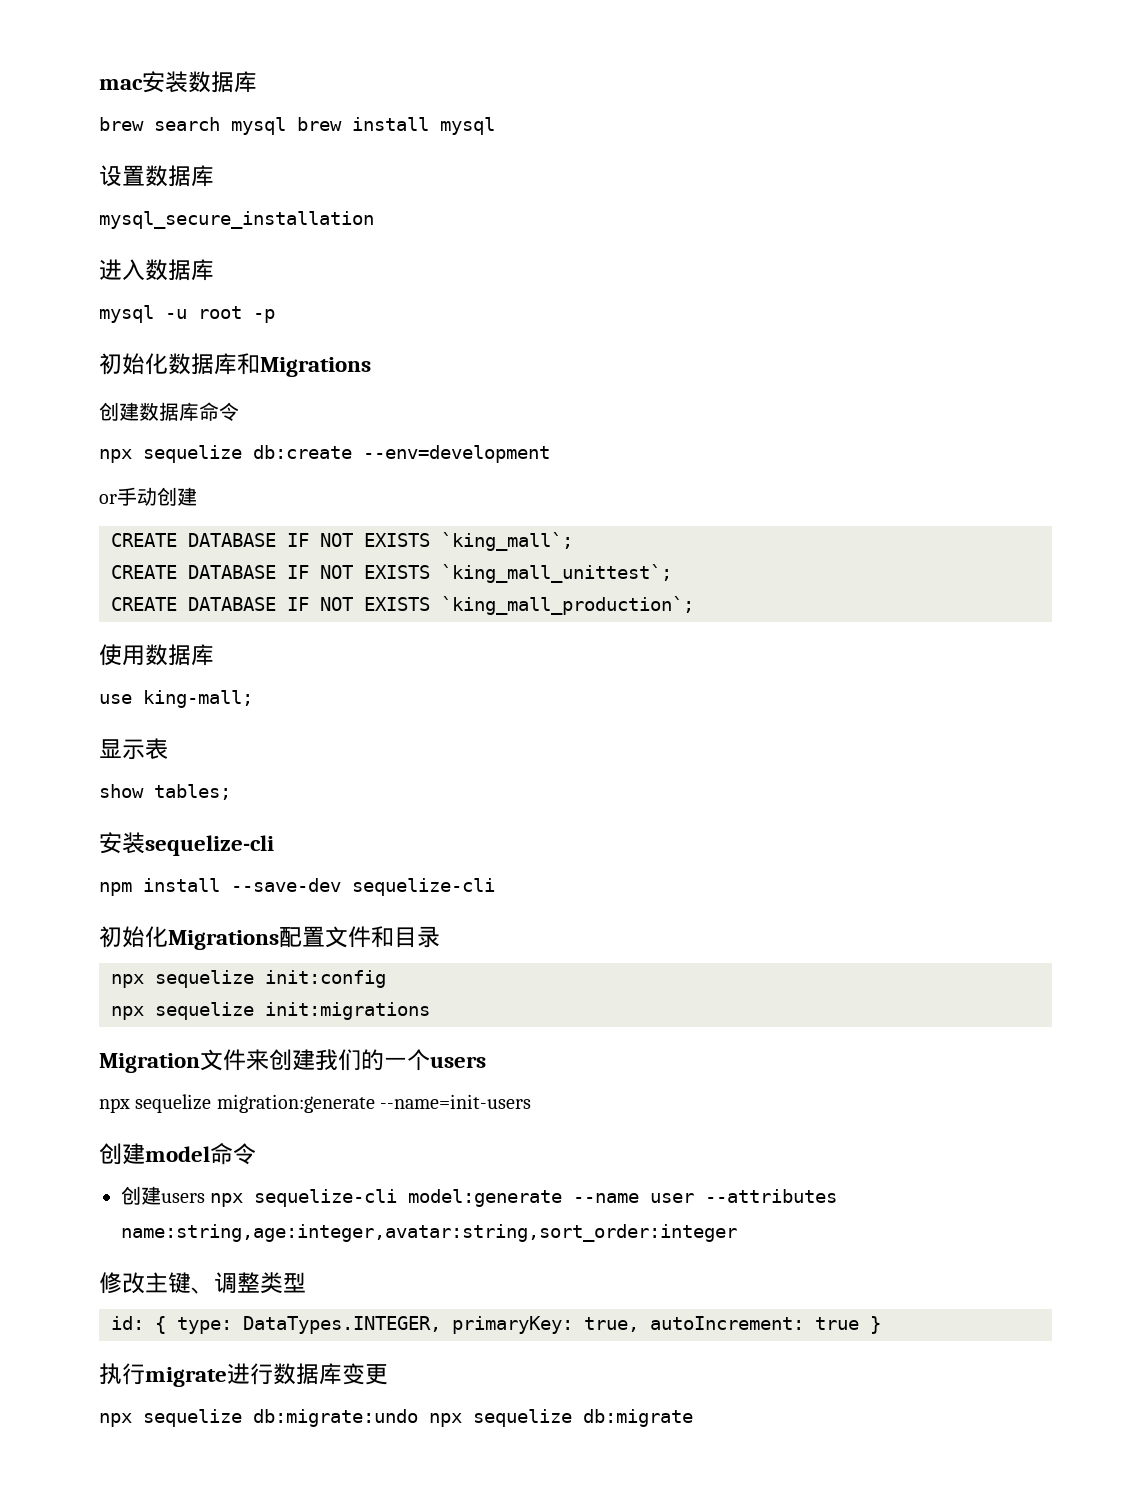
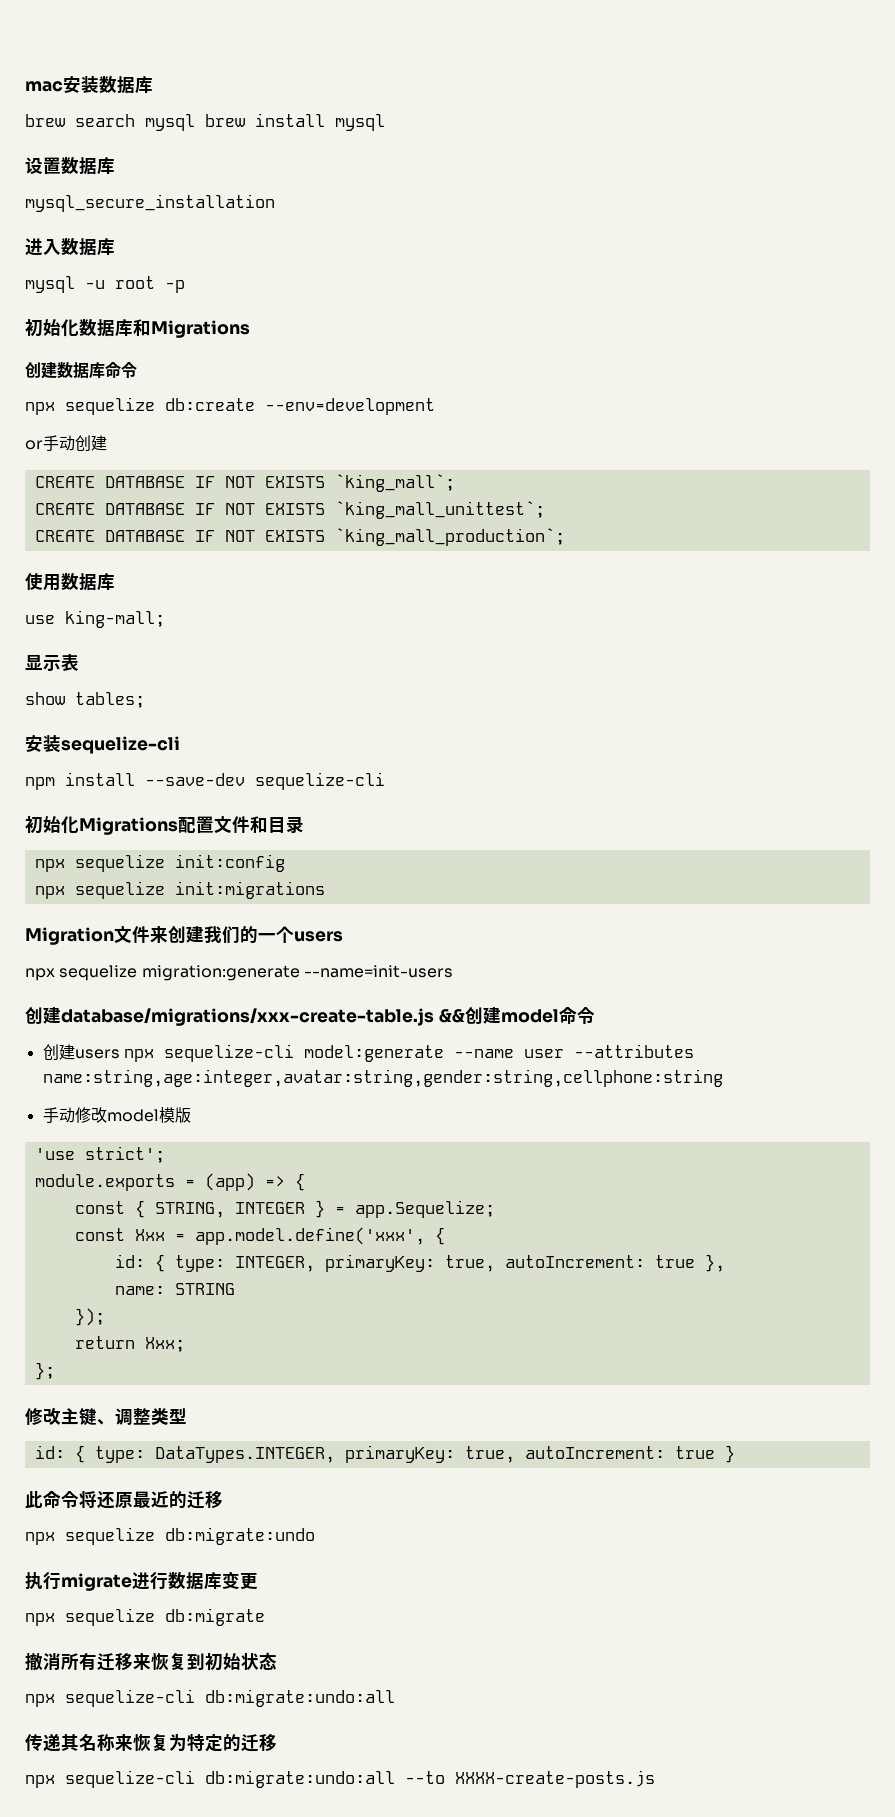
- 创建model命令
+ 创建database/migrations/xxx-create-table.js &&创建model命令
- 创建users npx sequelize-cli model:generate --name user --attributes name:string,age:integer,avatar:string,sort_order:integer
+ 创建users npx sequelize-cli model:generate --name user --attributes name:string,age:integer,avatar:string,gender:string,cellphone:string
+ 手动修改model模版
+ 'use strict';
+ module.exports = (app) => {
+ const { STRING, INTEGER } = app.Sequelize;
+ const Xxx = app.model.define('xxx', {
+ id: { type: INTEGER, primaryKey: true, autoIncrement: true },
+ name: STRING
+ });
+ return Xxx;
+ };
+ 此命令将还原最近的迁移
+ npx sequelize db:migrate:undo
- npx sequelize db:migrate:undo npx sequelize db:migrate
+ npx sequelize db:migrate
+ 撤消所有迁移来恢复到初始状态
+ npx sequelize-cli db:migrate:undo:all
+ 传递其名称来恢复为特定的迁移
+ npx sequelize-cli db:migrate:undo:all --to XXXX-create-posts.js

